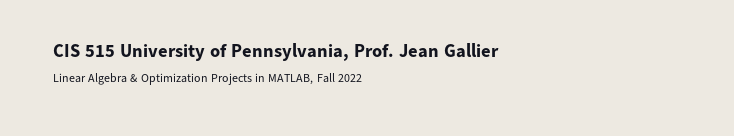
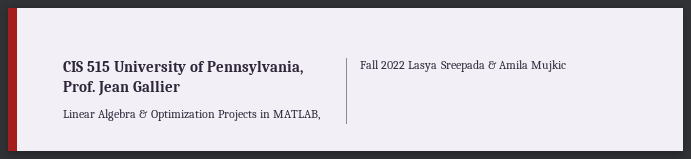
- Linear Algebra & Optimization Projects in MATLAB, Fall 2022
+ Linear Algebra & Optimization Projects in MATLAB, Fall 2022 Lasya Sreepada & Amila Mujkic

